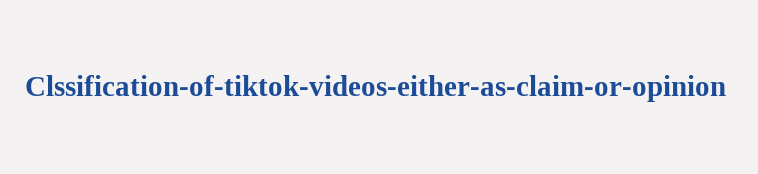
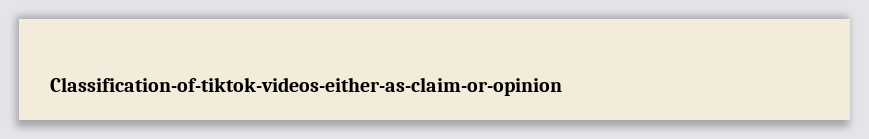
- Clssification-of-tiktok-videos-either-as-claim-or-opinion
+ Classification-of-tiktok-videos-either-as-claim-or-opinion

